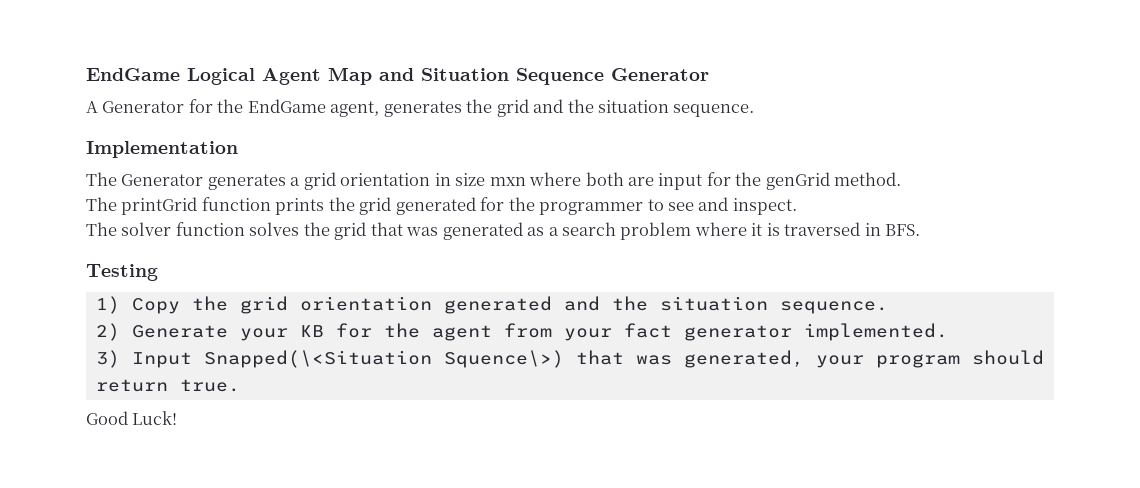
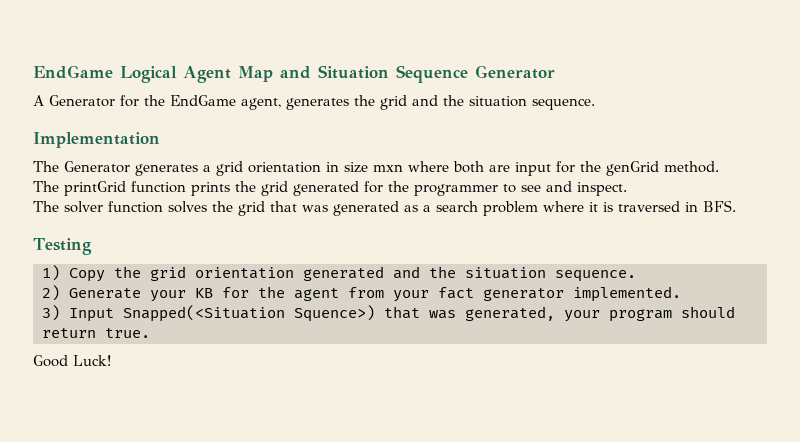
- 3) Input Snapped(\<Situation Squence\>) that was generated, your program should return true.
+ 3) Input Snapped(<Situation Squence>) that was generated, your program should return true.

